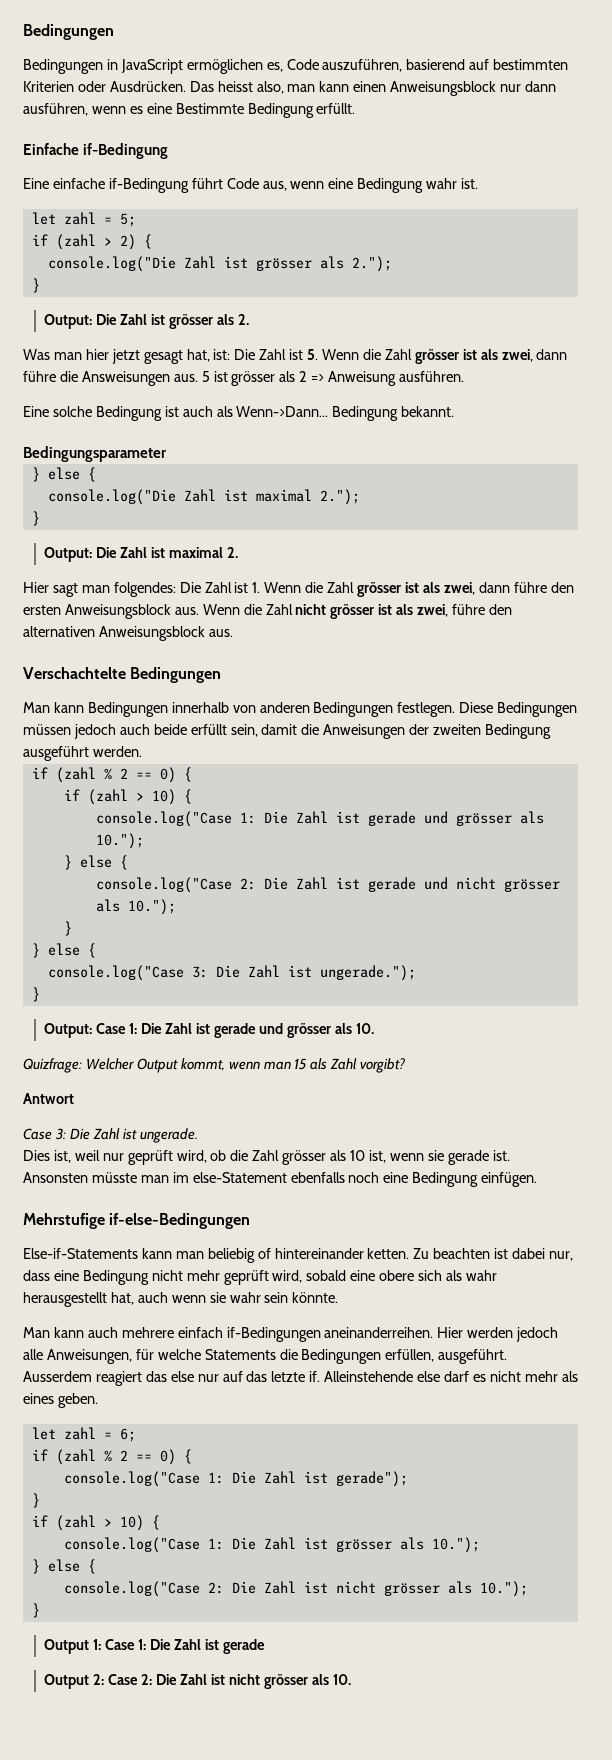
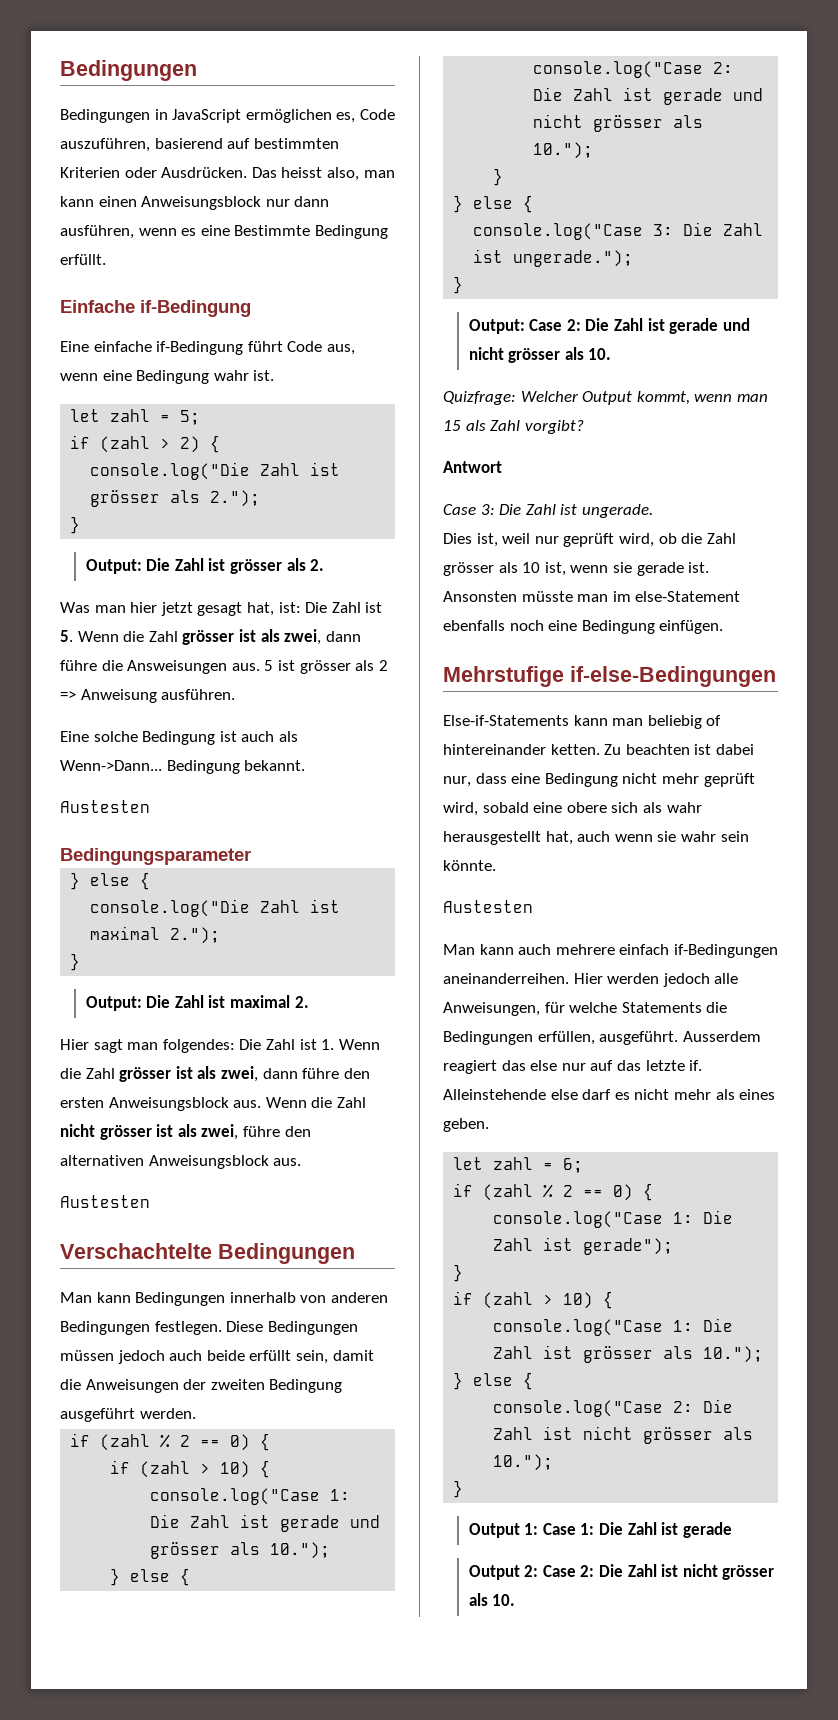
  Bedingung bekannt.
+ Austesten
  Wenn die Zahl nicht grösser ist als zwei, führe den alternativen Anweisungsblock aus.
+ Austesten
- Output: Case 1: Die Zahl ist gerade und grösser als 10.
+ Output: Case 2: Die Zahl ist gerade und nicht grösser als 10.
  Zu beachten ist dabei nur, dass eine Bedingung nicht mehr geprüft wird, sobald eine obere sich als wahr herausgestellt hat, auch wenn sie wahr sein könnte.
+ Austesten

